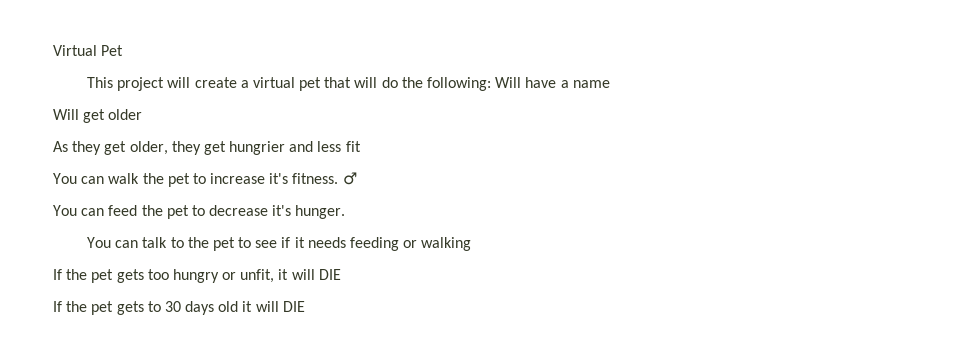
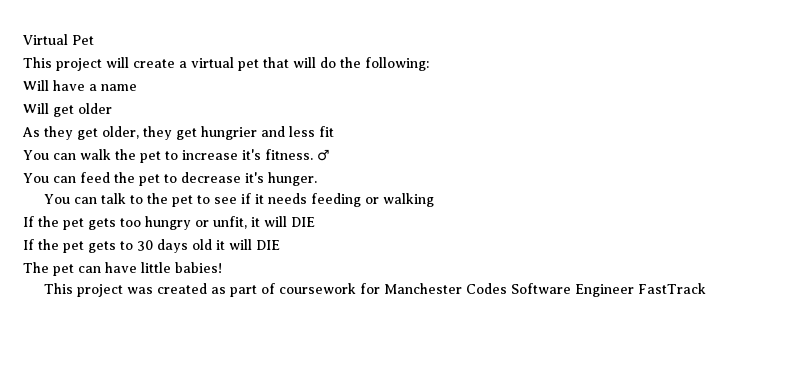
- This project will create a virtual pet that will do the following: Will have a name
+ This project will create a virtual pet that will do the following:
+ Will have a name
+ The pet can have little babies!
+ This project was created as part of coursework for Manchester Codes Software Engineer FastTrack

